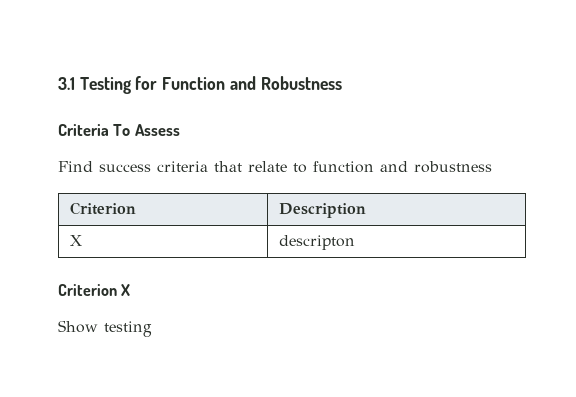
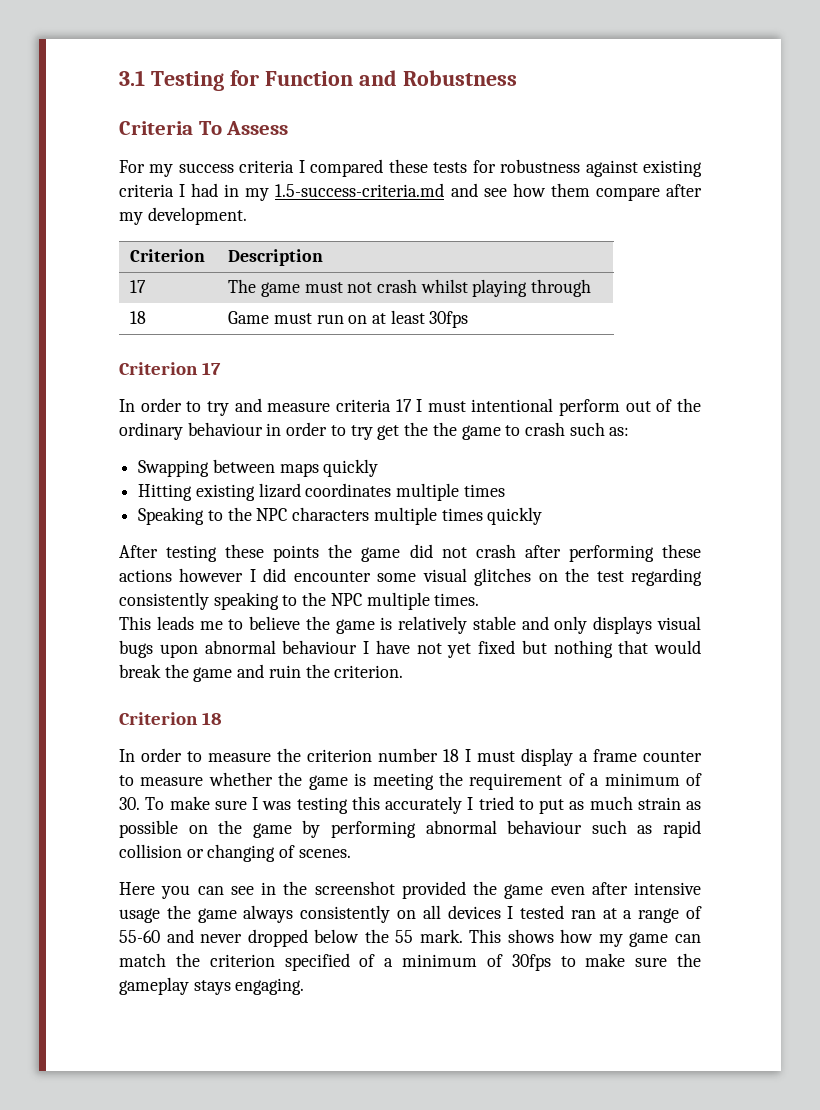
- Find success criteria that relate to function and robustness
+ For my success criteria I compared these tests for robustness against existing criteria I had in my 1.5-success-criteria.md and see how them compare after my development.
  Criterion | Description
- X | descripton
- Criterion X
- Show testing
+ 17 | The game must not crash whilst playing through
+ 18 | Game must run on at least 30fps
+ Criterion 17
+ In order to try and measure criteria 17 I must intentional perform out of the ordinary behaviour in order to try get the the game to crash such as:
+ Swapping between maps quickly
+ Hitting existing lizard coordinates multiple times
+ Speaking to the NPC characters multiple times quickly
+ After testing these points the game did not crash after performing these actions however I did encounter some visual glitches on the test regarding consistently speaking to the NPC multiple times.
+ This leads me to believe the game is relatively stable and only displays visual bugs upon abnormal behaviour I have not yet fixed but nothing that would break the game and ruin the criterion.
+ Criterion 18
+ In order to measure the criterion number 18 I must display a frame counter to measure whether the game is meeting the requirement of a minimum of 30. To make sure I was testing this accurately I tried to put as much strain as possible on the game by performing abnormal behaviour such as rapid collision or changing of scenes.
+ Here you can see in the screenshot provided the game even after intensive usage the game always consistently on all devices I tested ran at a range of 55-60 and never dropped below the 55 mark. This shows how my game can match the criterion specified of a minimum of 30fps to make sure the gameplay stays engaging.

